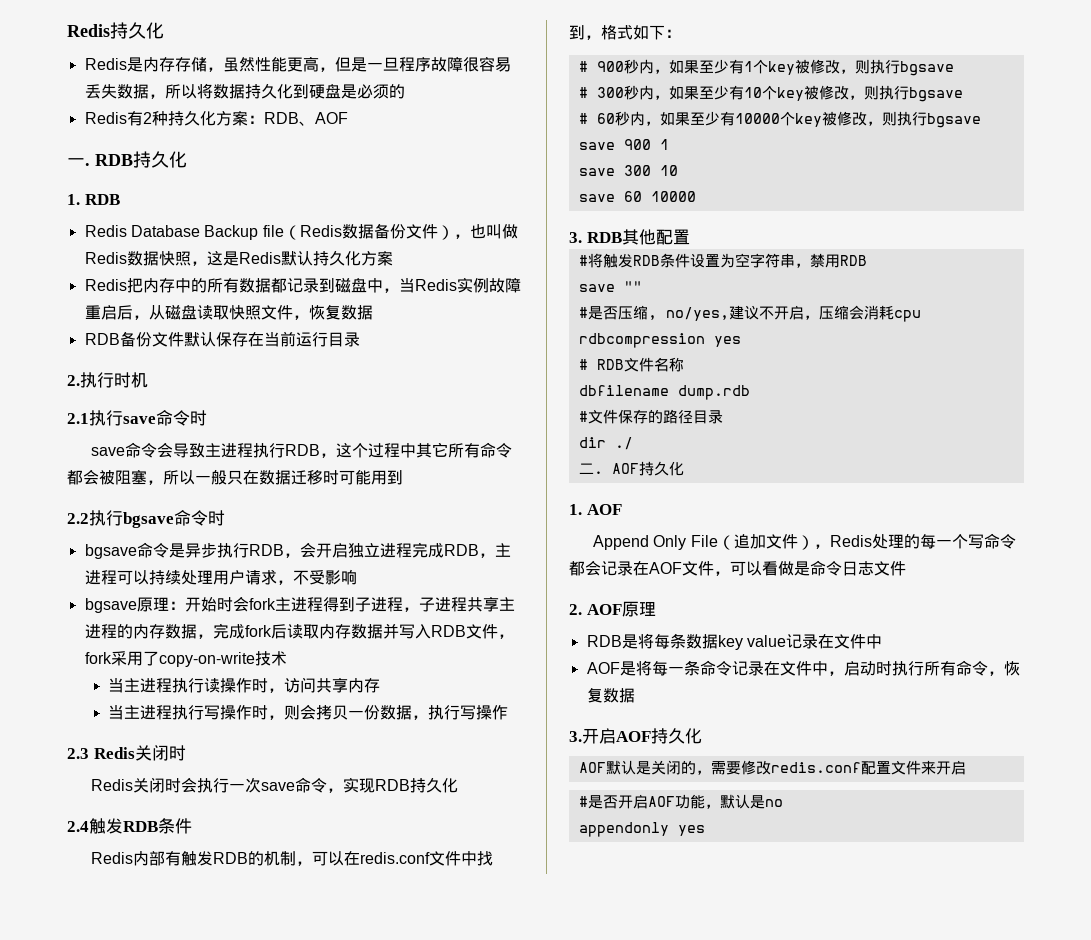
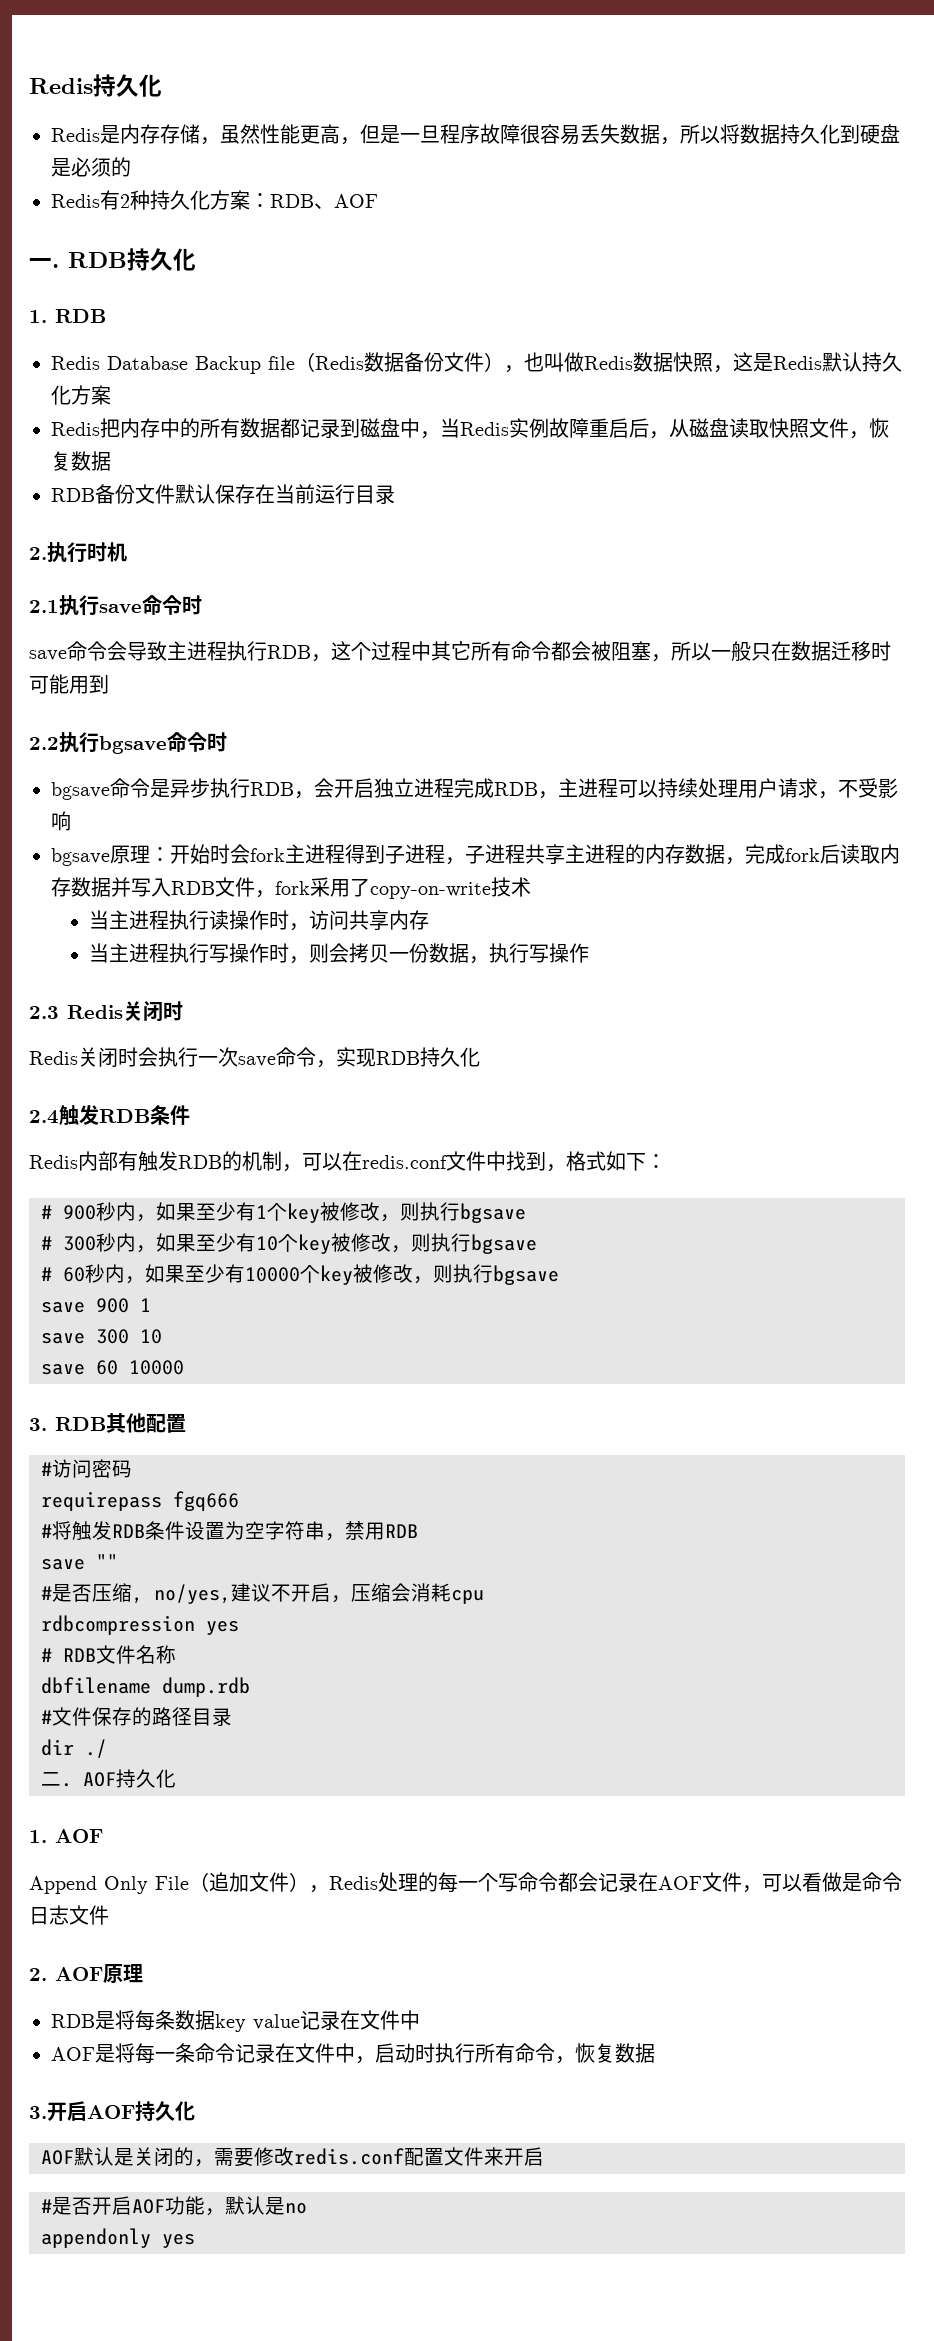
+ #访问密码
+ requirepass fgq666

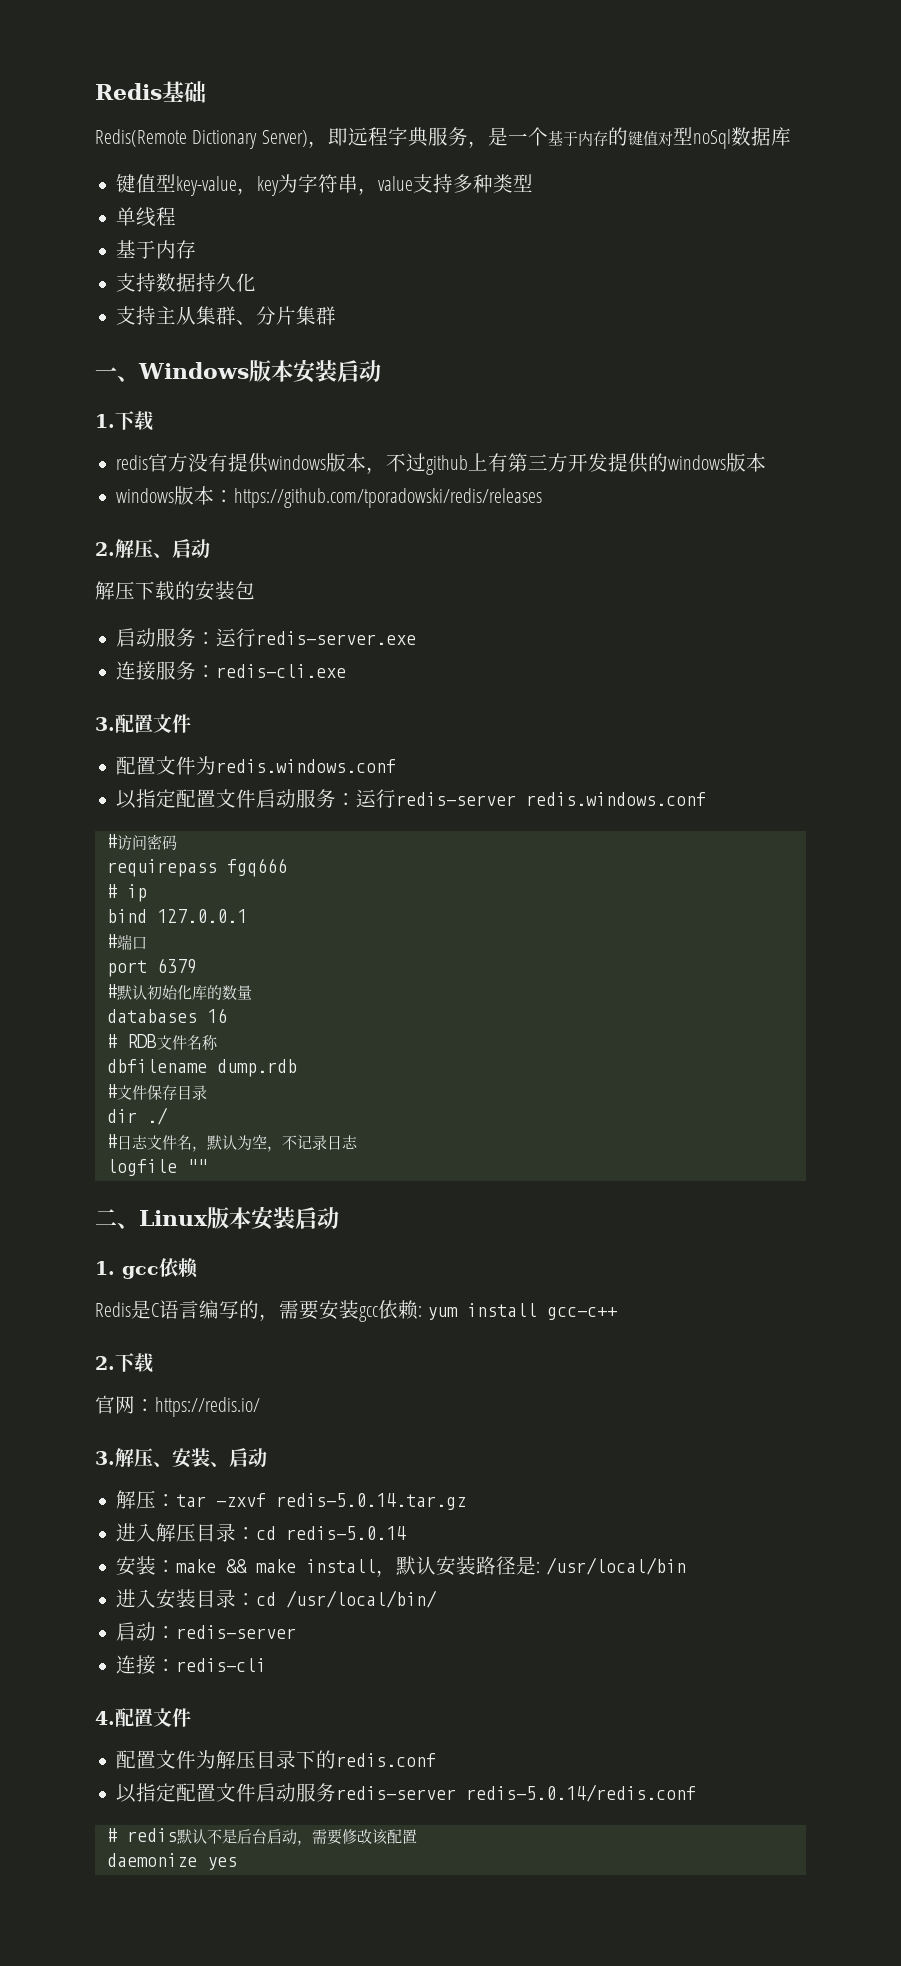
- Redis持久化
- Redis是内存存储，虽然性能更高，但是一旦程序故障很容易丢失数据，所以将数据持久化到硬盘是必须的
- Redis有2种持久化方案：RDB、AOF
- 一. RDB持久化
- 1. RDB
- Redis Database Backup file（Redis数据备份文件），也叫做Redis数据快照，这是Redis默认持久化方案
- Redis把内存中的所有数据都记录到磁盘中，当Redis实例故障重启后，从磁盘读取快照文件，恢复数据
- RDB备份文件默认保存在当前运行目录
- 2.执行时机
- 2.1执行save命令时
- save命令会导致主进程执行RDB，这个过程中其它所有命令都会被阻塞，所以一般只在数据迁移时可能用到
- 2.2执行bgsave命令时
- bgsave命令是异步执行RDB，会开启独立进程完成RDB，主进程可以持续处理用户请求，不受影响
- bgsave原理：开始时会fork主进程得到子进程，子进程共享主进程的内存数据，完成fork后读取内存数据并写入RDB文件，fork采用了copy-on-write技术
- 当主进程执行读操作时，访问共享内存
- 当主进程执行写操作时，则会拷贝一份数据，执行写操作
- 2.3 Redis关闭时
- Redis关闭时会执行一次save命令，实现RDB持久化
- 2.4触发RDB条件
- Redis内部有触发RDB的机制，可以在redis.conf文件中找到，格式如下：
- # 900秒内，如果至少有1个key被修改，则执行bgsave
- # 300秒内，如果至少有10个key被修改，则执行bgsave
- # 60秒内，如果至少有10000个key被修改，则执行bgsave
- save 900 1
- save 300 10
- save 60 10000
- 3. RDB其他配置
+ Redis基础
+ Redis(Remote Dictionary Server)，即远程字典服务，是一个基于内存的键值对型noSql数据库
+ 键值型key-value，key为字符串，value支持多种类型
+ 单线程
+ 基于内存
+ 支持数据持久化
+ 支持主从集群、分片集群
+ 一、Windows版本安装启动
+ 1.下载
+ redis官方没有提供windows版本，不过github上有第三方开发提供的windows版本
+ windows版本：https://github.com/tporadowski/redis/releases
+ 2.解压、启动
+ 解压下载的安装包
+ 启动服务：运行redis-server.exe
+ 连接服务：redis-cli.exe
+ 3.配置文件
+ 配置文件为redis.windows.conf
+ 以指定配置文件启动服务：运行redis-server redis.windows.conf
- #将触发RDB条件设置为空字符串，禁用RDB
- save ""
- #是否压缩, no/yes,建议不开启，压缩会消耗cpu
- rdbcompression yes
+ # ip
+ bind 127.0.0.1
+ #端口
+ port 6379
+ #默认初始化库的数量
+ databases 16
- #文件保存的路径目录
+ #文件保存目录
- 二. AOF持久化
- 1. AOF
- Append Only File（追加文件），Redis处理的每一个写命令都会记录在AOF文件，可以看做是命令日志文件
- 2. AOF原理
- RDB是将每条数据key value记录在文件中
- AOF是将每一条命令记录在文件中，启动时执行所有命令，恢复数据
- 3.开启AOF持久化
- AOF默认是关闭的，需要修改redis.conf配置文件来开启
- #是否开启AOF功能，默认是no
- appendonly yes
+ #日志文件名，默认为空，不记录日志
+ logfile ""
+ 二、Linux版本安装启动
+ 1. gcc依赖
+ Redis是C语言编写的，需要安装gcc依赖: yum install gcc-c++
+ 2.下载
+ 官网：https://redis.io/
+ 3.解压、安装、启动
+ 解压：tar -zxvf redis-5.0.14.tar.gz
+ 进入解压目录：cd redis-5.0.14
+ 安装：make && make install，默认安装路径是: /usr/local/bin
+ 进入安装目录：cd /usr/local/bin/
+ 启动：redis-server
+ 连接：redis-cli
+ 4.配置文件
+ 配置文件为解压目录下的redis.conf
+ 以指定配置文件启动服务redis-server redis-5.0.14/redis.conf
+ # redis默认不是后台启动，需要修改该配置
+ daemonize yes

